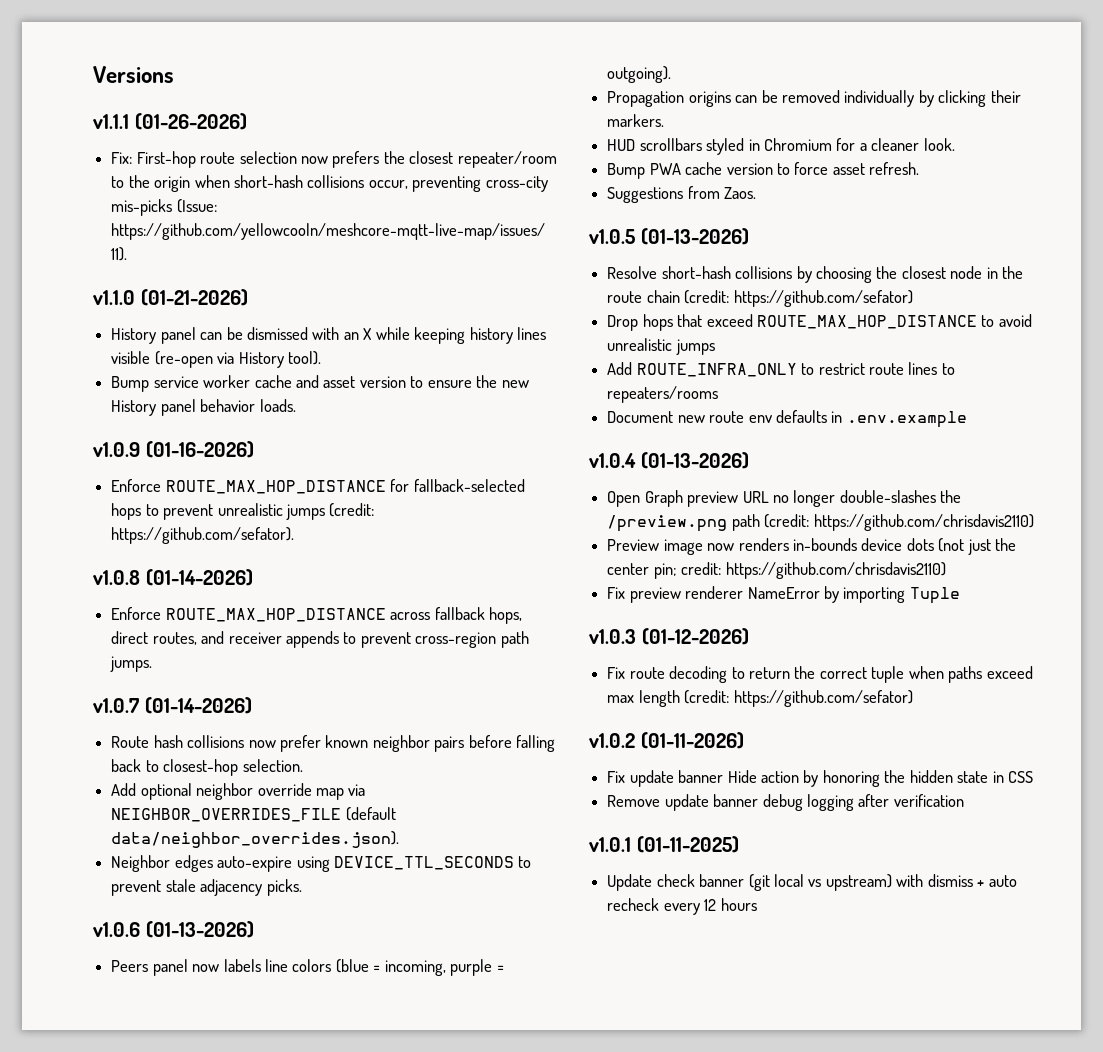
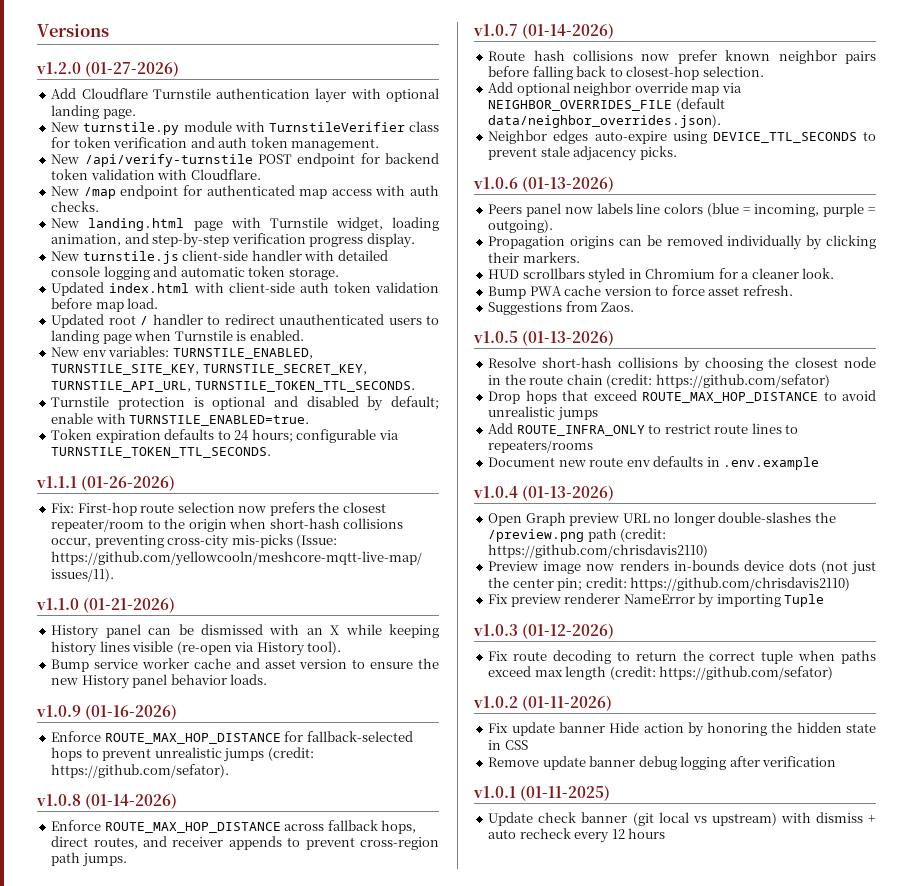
+ v1.2.0 (01-27-2026)
+ Add Cloudflare Turnstile authentication layer with optional landing page.
+ New turnstile.py module with TurnstileVerifier class for token verification and auth token management.
+ New /api/verify-turnstile POST endpoint for backend token validation with Cloudflare.
+ New /map endpoint for authenticated map access with auth checks.
+ New landing.html page with Turnstile widget, loading animation, and step-by-step verification progress display.
+ New turnstile.js client-side handler with detailed console logging and automatic token storage.
+ Updated index.html with client-side auth token validation before map load.
+ Updated root / handler to redirect unauthenticated users to landing page when Turnstile is enabled.
+ New env variables: TURNSTILE_ENABLED, TURNSTILE_SITE_KEY, TURNSTILE_SECRET_KEY, TURNSTILE_API_URL, TURNSTILE_TOKEN_TTL_SECONDS.
+ Turnstile protection is optional and disabled by default; enable with TURNSTILE_ENABLED=true.
+ Token expiration defaults to 24 hours; configurable via TURNSTILE_TOKEN_TTL_SECONDS.

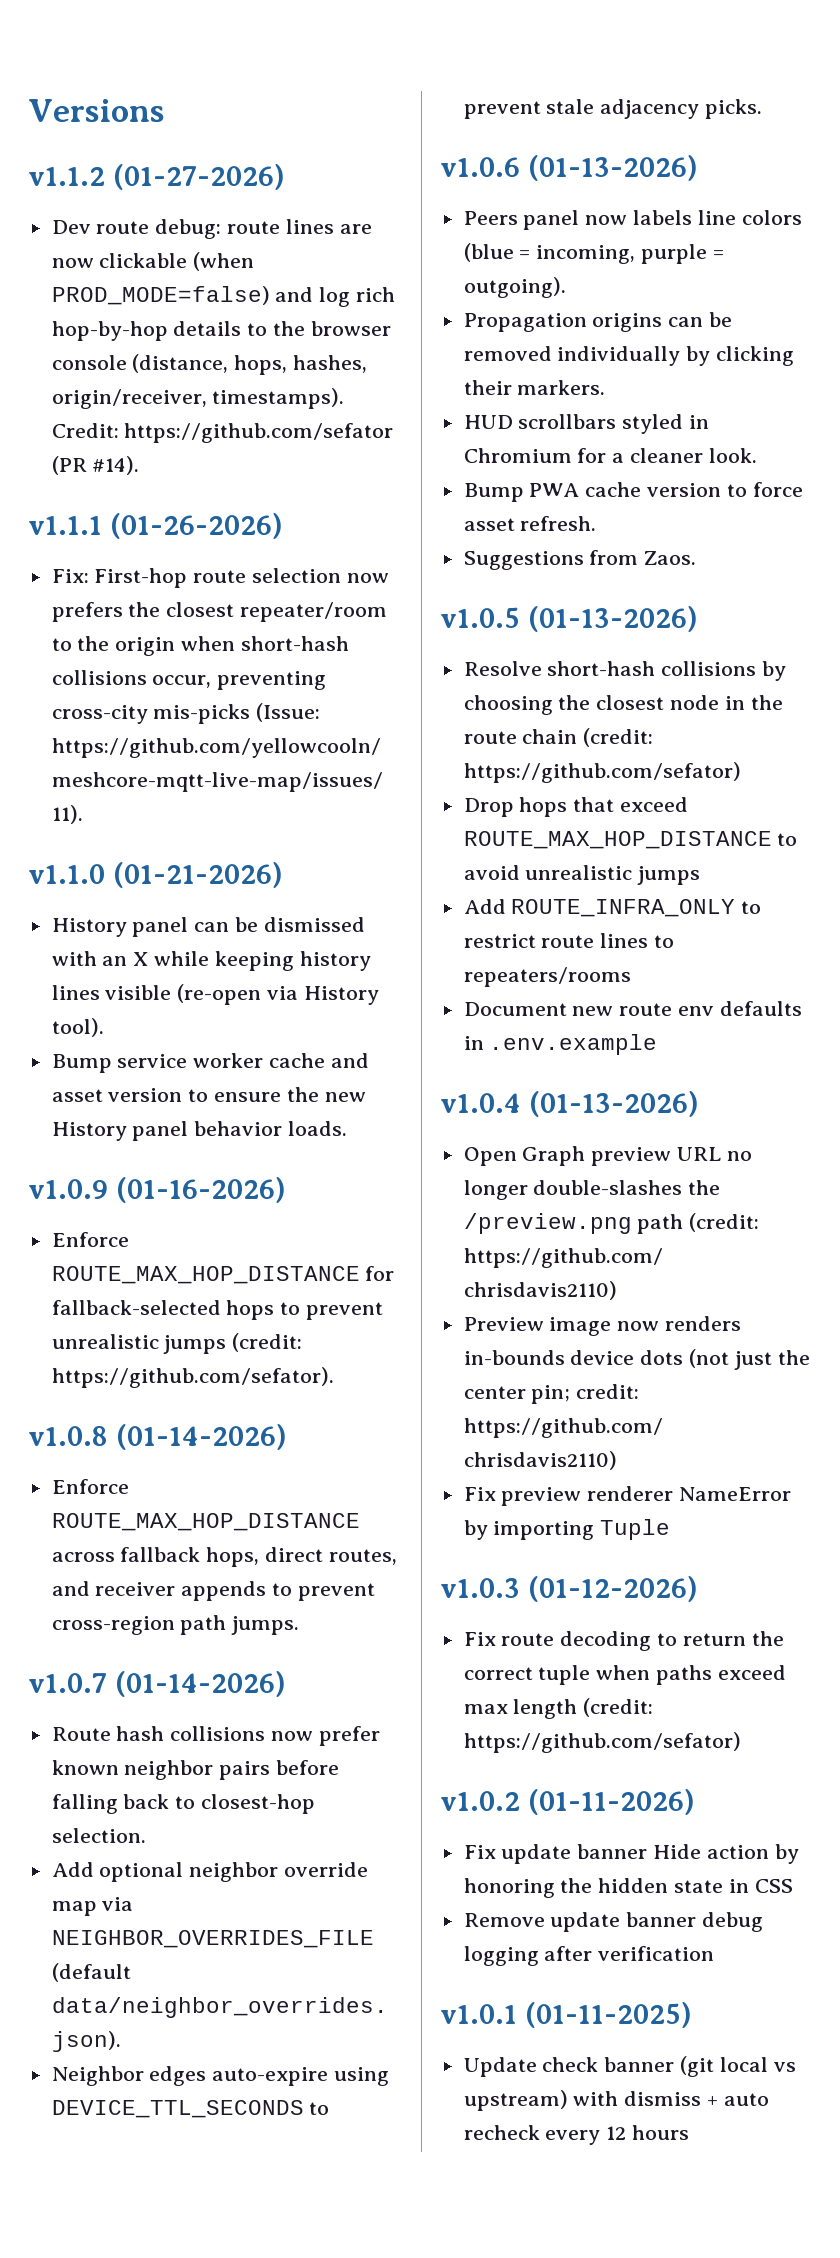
- v1.2.0 (01-27-2026)
+ v1.1.2 (01-27-2026)
- Add Cloudflare Turnstile authentication layer with optional landing page.
- New turnstile.py module with TurnstileVerifier class for token verification and auth token management.
- New /api/verify-turnstile POST endpoint for backend token validation with Cloudflare.
- New /map endpoint for authenticated map access with auth checks.
- New landing.html page with Turnstile widget, loading animation, and step-by-step verification progress display.
- New turnstile.js client-side handler with detailed console logging and automatic token storage.
- Updated index.html with client-side auth token validation before map load.
- Updated root / handler to redirect unauthenticated users to landing page when Turnstile is enabled.
- New env variables: TURNSTILE_ENABLED, TURNSTILE_SITE_KEY, TURNSTILE_SECRET_KEY, TURNSTILE_API_URL, TURNSTILE_TOKEN_TTL_SECONDS.
- Turnstile protection is optional and disabled by default; enable with TURNSTILE_ENABLED=true.
- Token expiration defaults to 24 hours; configurable via TURNSTILE_TOKEN_TTL_SECONDS.
+ Dev route debug: route lines are now clickable (when PROD_MODE=false) and log rich hop-by-hop details to the browser console (distance, hops, hashes, origin/receiver, timestamps). Credit: https://github.com/sefator (PR #14).

